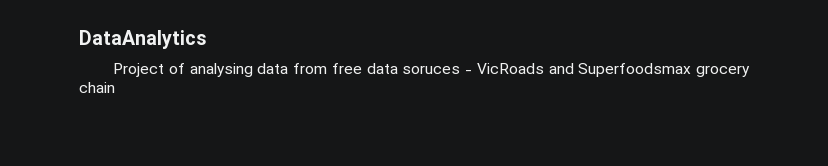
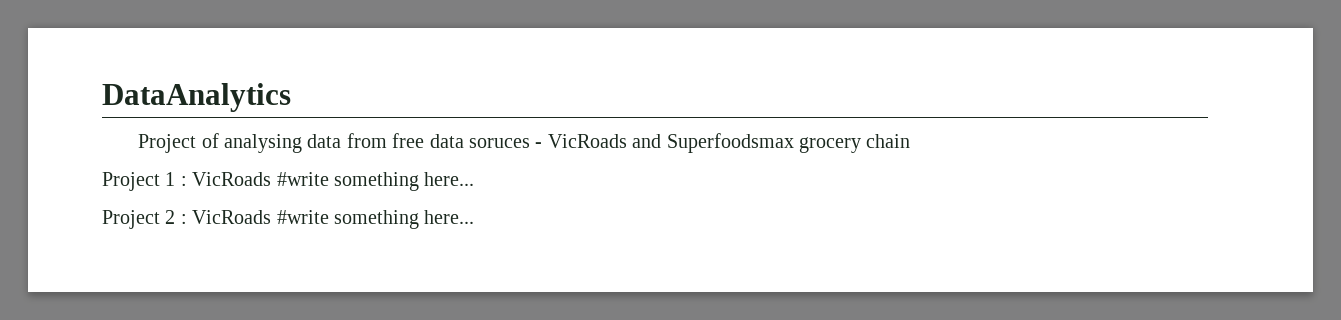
+ Project 1 : VicRoads #write something here...
+ Project 2 : VicRoads #write something here...

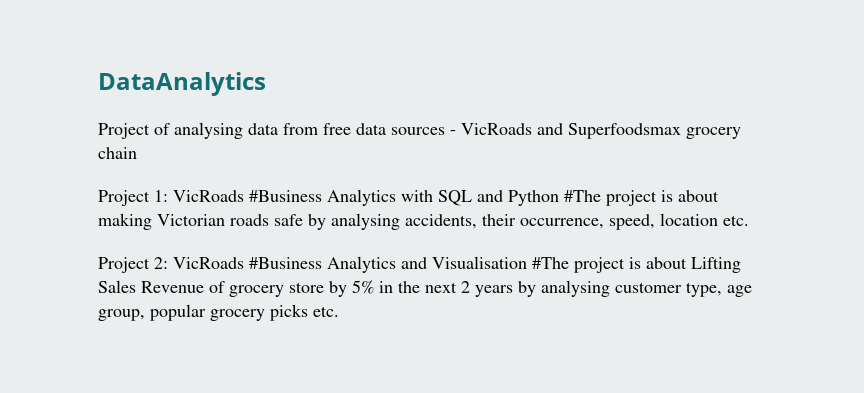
- Project of analysing data from free data soruces - VicRoads and Superfoodsmax grocery chain
+ Project of analysing data from free data sources - VicRoads and Superfoodsmax grocery chain
- Project 1 : VicRoads #write something here...
- Project 2 : VicRoads #write something here...
+ Project 1: VicRoads #Business Analytics with SQL and Python #The project is about making Victorian roads safe by analysing accidents, their occurrence, speed, location etc.
+ Project 2: VicRoads #Business Analytics and Visualisation #The project is about Lifting Sales Revenue of grocery store by 5% in the next 2 years by analysing customer type, age group, popular grocery picks etc.

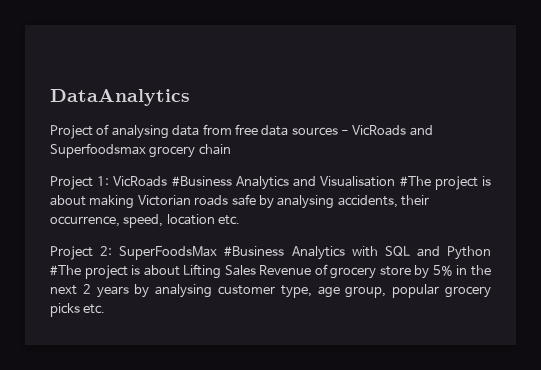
- Project 1: VicRoads #Business Analytics with SQL and Python #The project is about making Victorian roads safe by analysing accidents, their occurrence, speed, location etc.
+ Project 1: VicRoads #Business Analytics and Visualisation #The project is about making Victorian roads safe by analysing accidents, their occurrence, speed, location etc.
- Project 2: VicRoads #Business Analytics and Visualisation #The project is about Lifting Sales Revenue of grocery store by 5% in the next 2 years by analysing customer type, age group, popular grocery picks etc.
+ Project 2: SuperFoodsMax #Business Analytics with SQL and Python #The project is about Lifting Sales Revenue of grocery store by 5% in the next 2 years by analysing customer type, age group, popular grocery picks etc.

